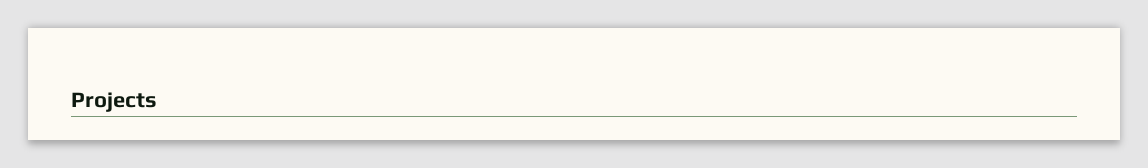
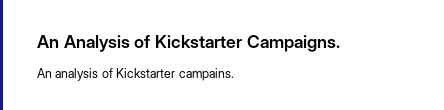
- Projects
+ An Analysis of Kickstarter Campaigns.
+ An analysis of Kickstarter campains.

